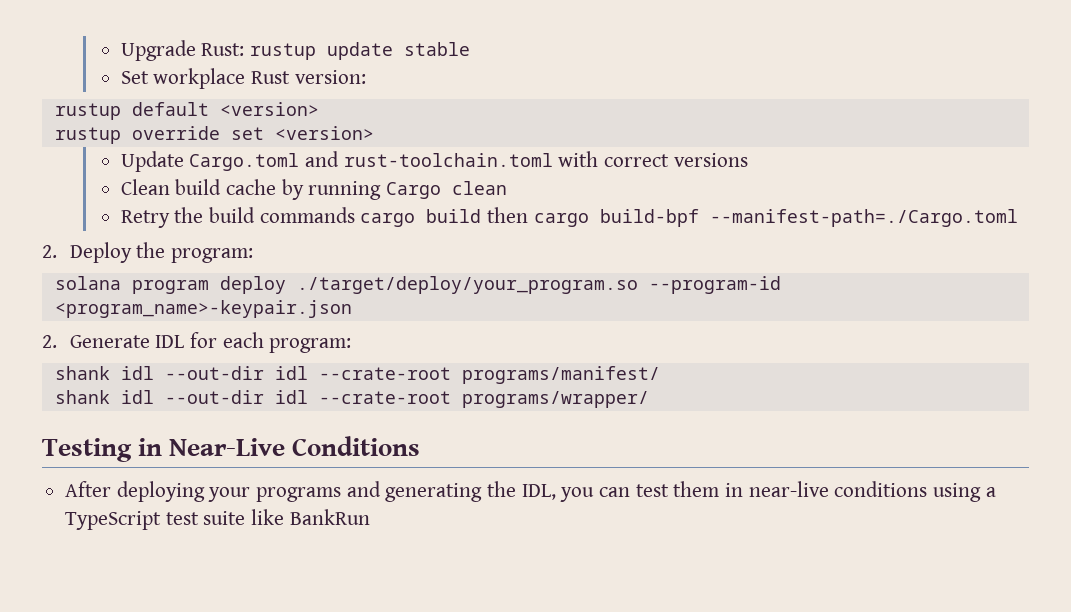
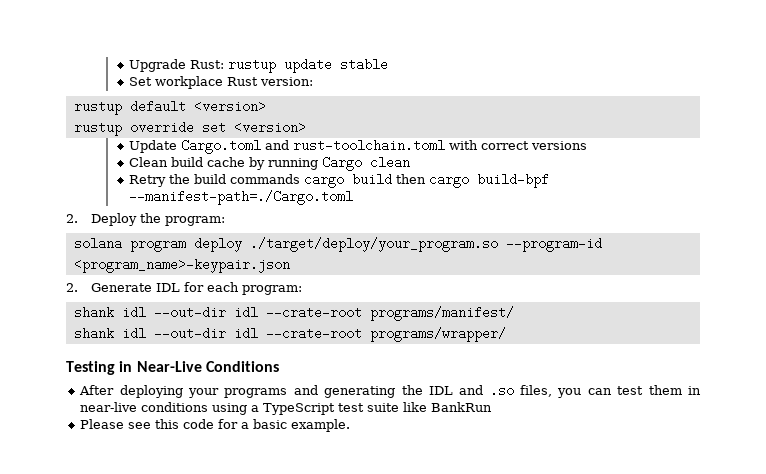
- After deploying your programs and generating the IDL, you can test them in near-live conditions using a TypeScript test suite like BankRun
+ After deploying your programs and generating the IDL and .so files, you can test them in near-live conditions using a TypeScript test suite like BankRun
+ Please see this code for a basic example.

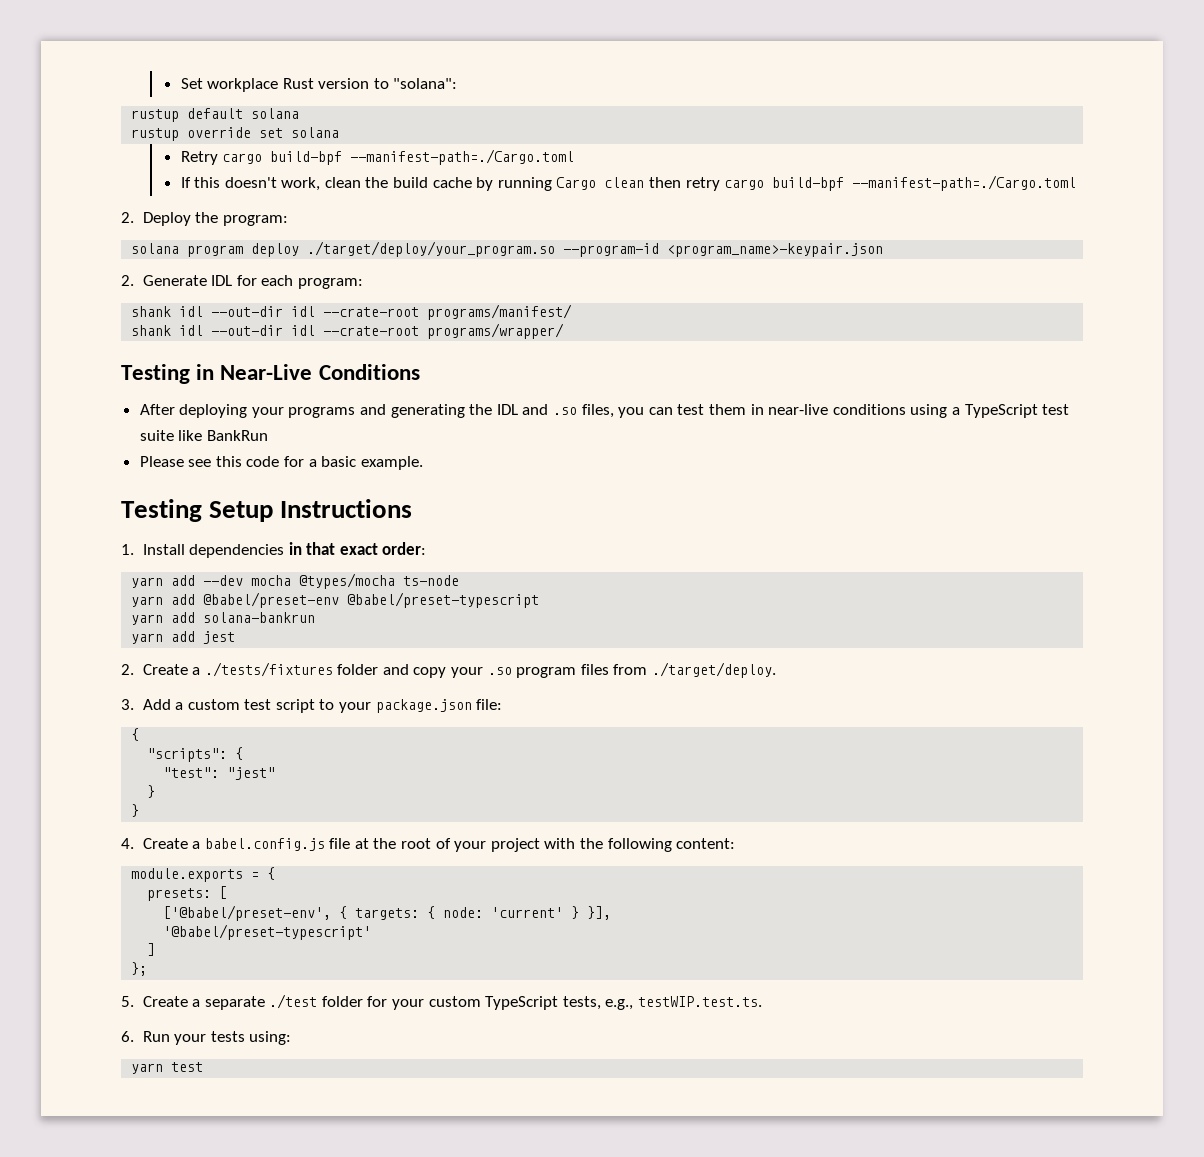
- Upgrade Rust: rustup update stable
- Set workplace Rust version:
+ Set workplace Rust version to "solana":
- rustup default <version>
+ rustup default solana
- rustup override set <version>
- Update Cargo.toml and rust-toolchain.toml with correct versions
- Clean build cache by running Cargo clean
- Retry the build commands cargo build then cargo build-bpf --manifest-path=./Cargo.toml
+ rustup override set solana
+ Retry cargo build-bpf --manifest-path=./Cargo.toml
+ If this doesn't work, clean the build cache by running Cargo clean then retry cargo build-bpf --manifest-path=./Cargo.toml
+ Testing Setup Instructions
+ 1. Install dependencies in that exact order:
+ yarn add --dev mocha @types/mocha ts-node
+ yarn add @babel/preset-env @babel/preset-typescript
+ yarn add solana-bankrun
+ yarn add jest
+ 2. Create a ./tests/fixtures folder and copy your .so program files from ./target/deploy.
+ 3. Add a custom test script to your package.json file:
+ {
+ "scripts": {
+ "test": "jest"
+ }
+ }
+ 4. Create a babel.config.js file at the root of your project with the following content:
+ module.exports = {
+ presets: [
+ ['@babel/preset-env', { targets: { node: 'current' } }],
+ '@babel/preset-typescript'
+ ]
+ };
+ 5. Create a separate ./test folder for your custom TypeScript tests, e.g., testWIP.test.ts.
+ 6. Run your tests using:
+ yarn test

